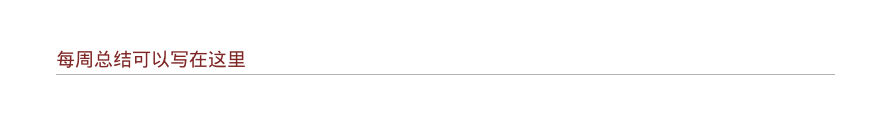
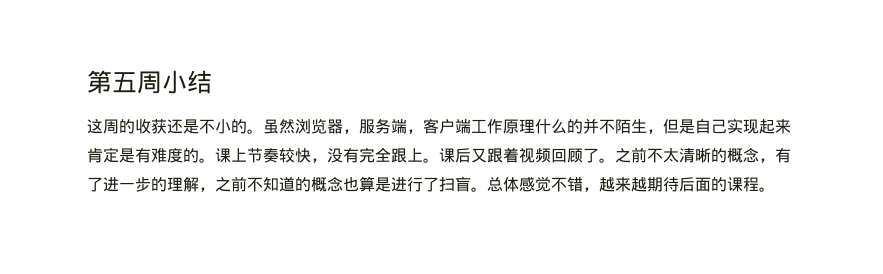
- 每周总结可以写在这里
+ 第五周小结
+ 这周的收获还是不小的。虽然浏览器，服务端，客户端工作原理什么的并不陌生，但是自己实现起来肯定是有难度的。课上节奏较快，没有完全跟上。课后又跟着视频回顾了。之前不太清晰的概念，有了进一步的理解，之前不知道的概念也算是进行了扫盲。总体感觉不错，越来越期待后面的课程。

